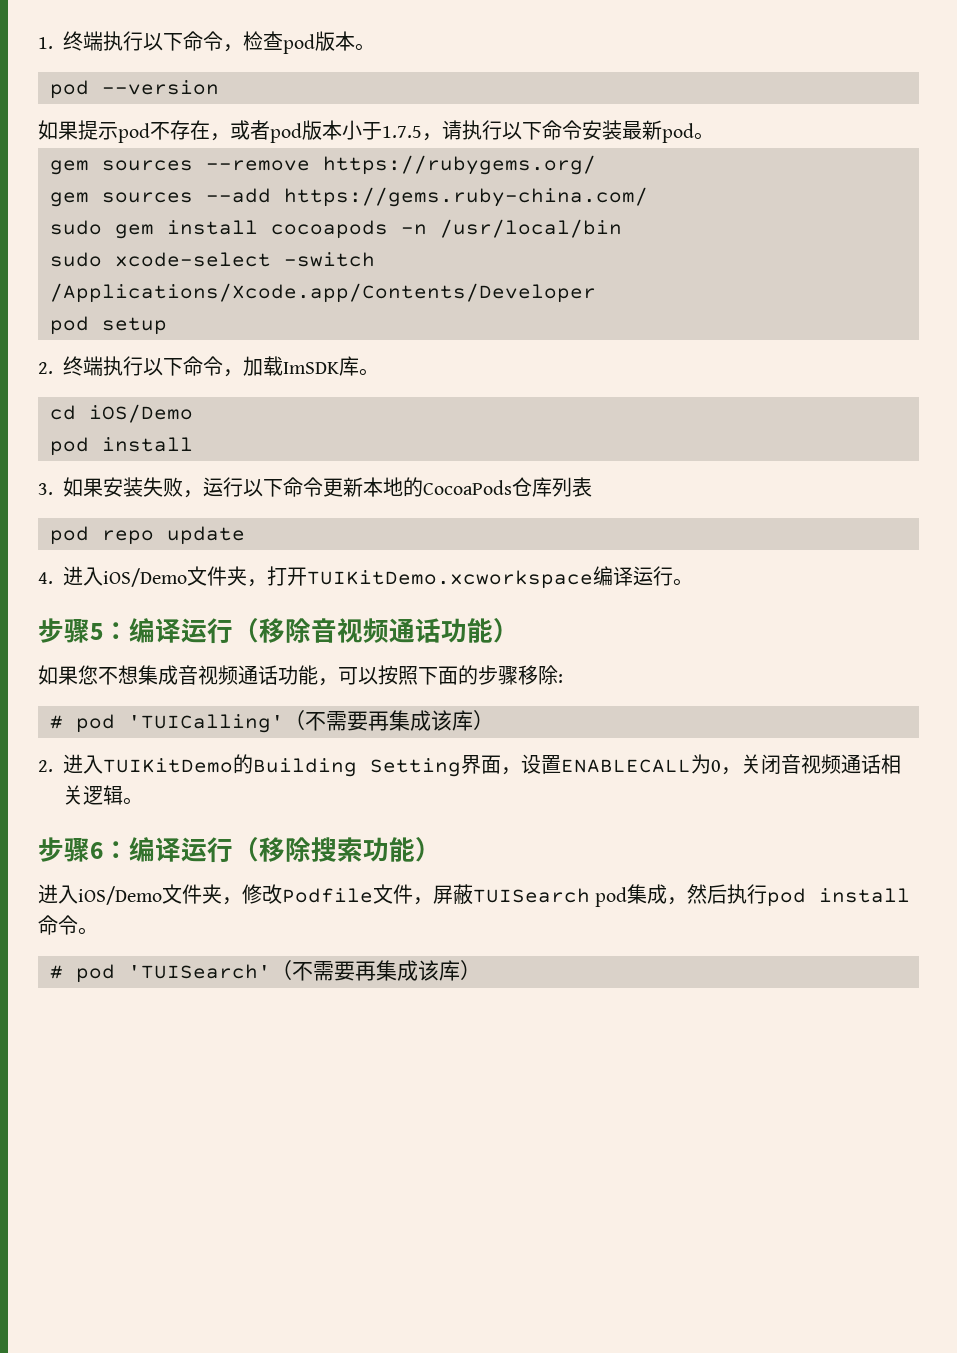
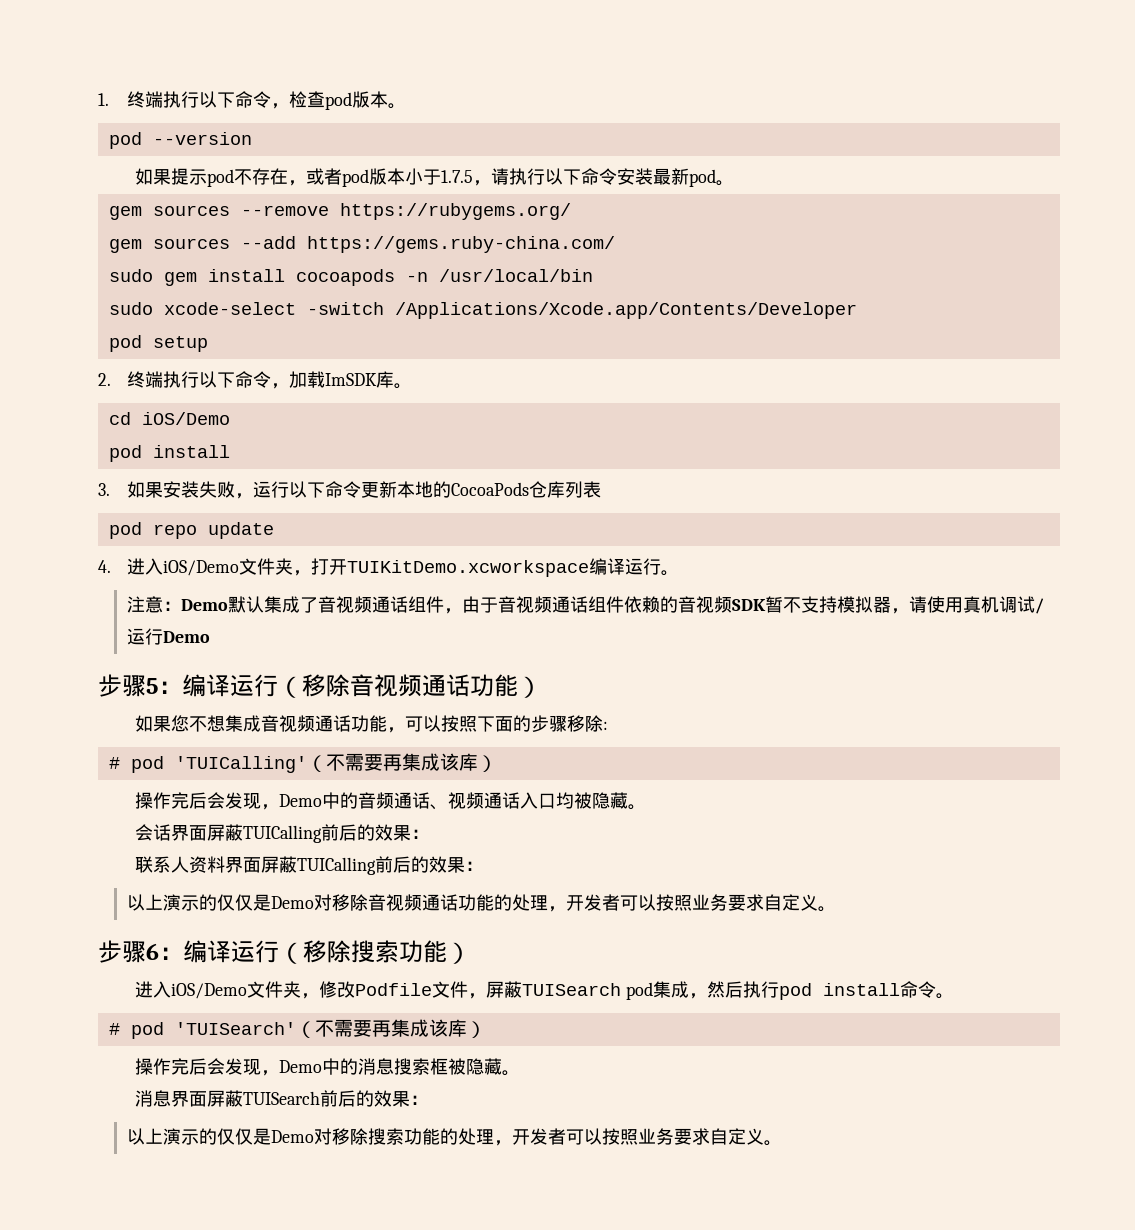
+ 注意：Demo默认集成了音视频通话组件，由于音视频通话组件依赖的音视频SDK暂不支持模拟器，请使用真机调试/运行Demo
- 2.进入TUIKitDemo的Building Setting界面，设置ENABLECALL为0，关闭音视频通话相关逻辑。
+ 操作完后会发现，Demo中的音频通话、视频通话入口均被隐藏。
+ 会话界面屏蔽TUICalling前后的效果：
+ 联系人资料界面屏蔽TUICalling前后的效果：
+ 以上演示的仅仅是Demo对移除音视频通话功能的处理，开发者可以按照业务要求自定义。
+ 操作完后会发现，Demo中的消息搜索框被隐藏。
+ 消息界面屏蔽TUISearch前后的效果：
+ 以上演示的仅仅是Demo对移除搜索功能的处理，开发者可以按照业务要求自定义。

